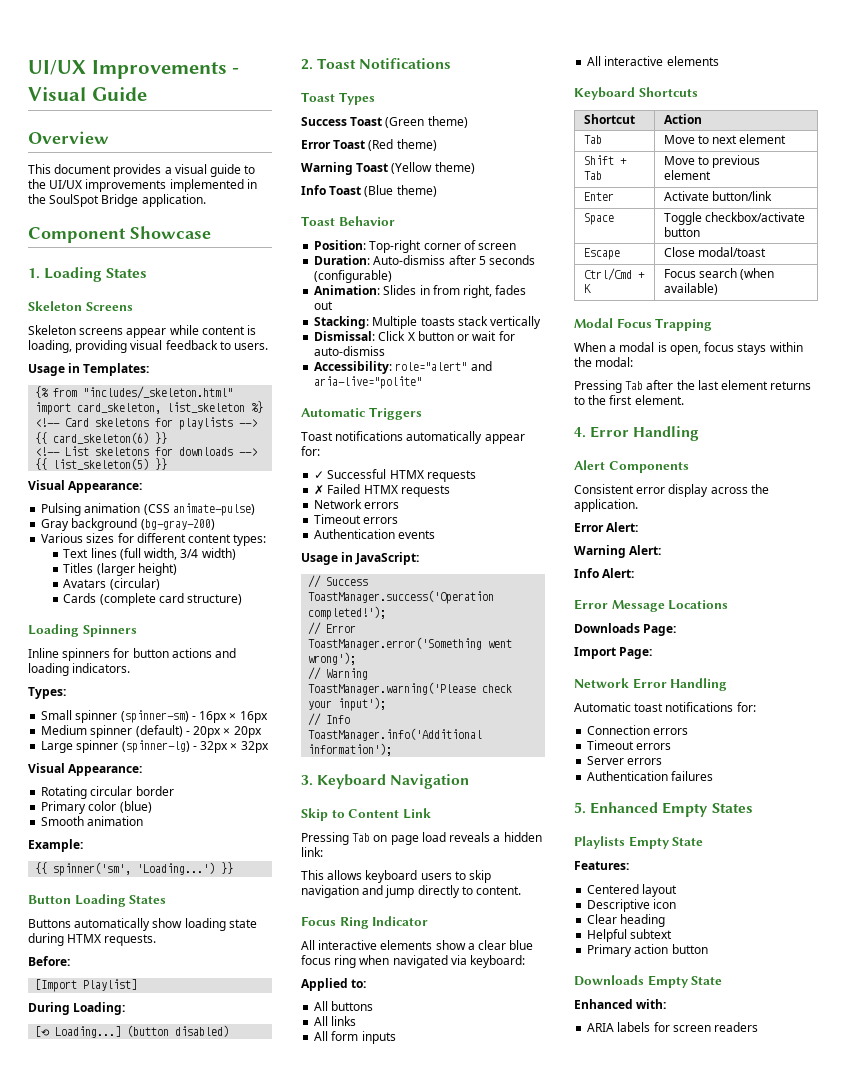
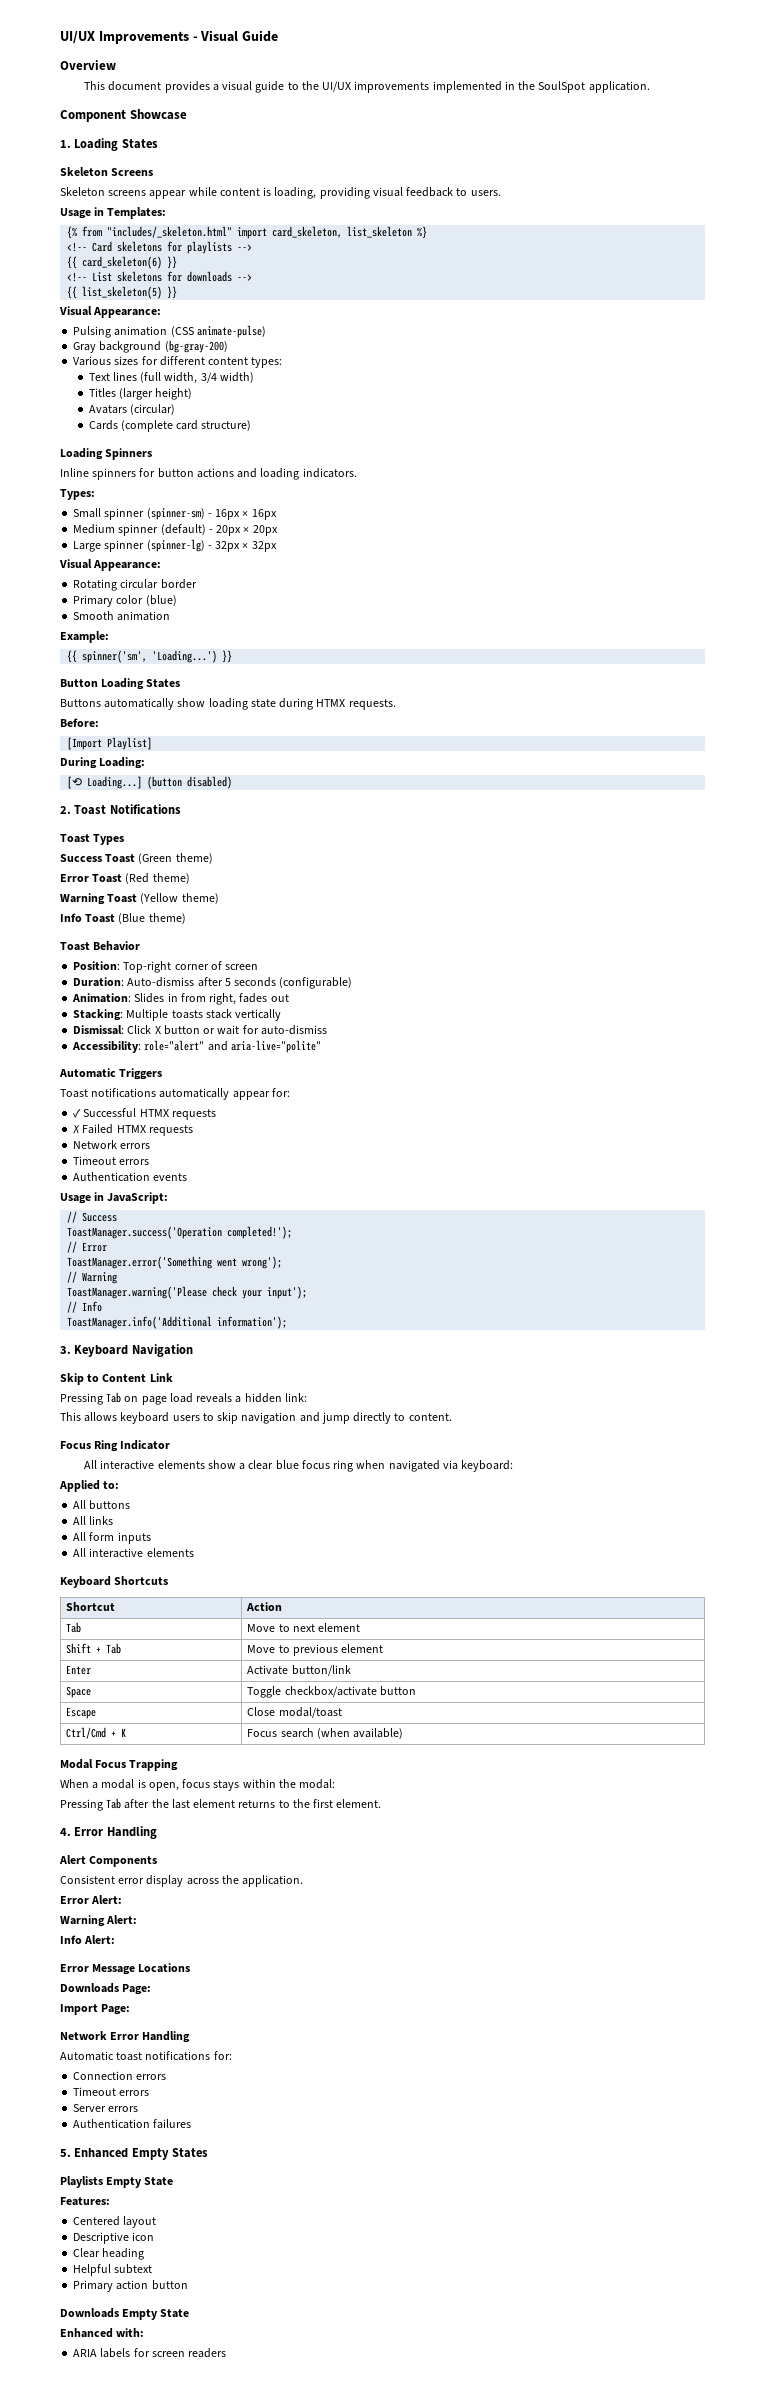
- This document provides a visual guide to the UI/UX improvements implemented in the SoulSpot Bridge application.
+ This document provides a visual guide to the UI/UX improvements implemented in the SoulSpot application.

